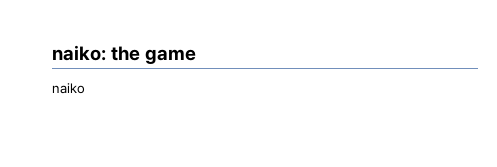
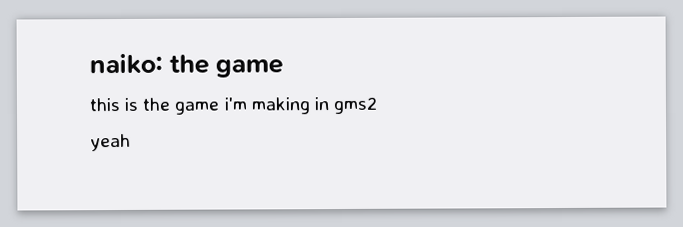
- naiko
+ this is the game i'm making in gms2
+ yeah

